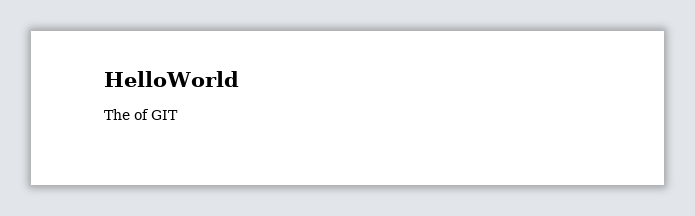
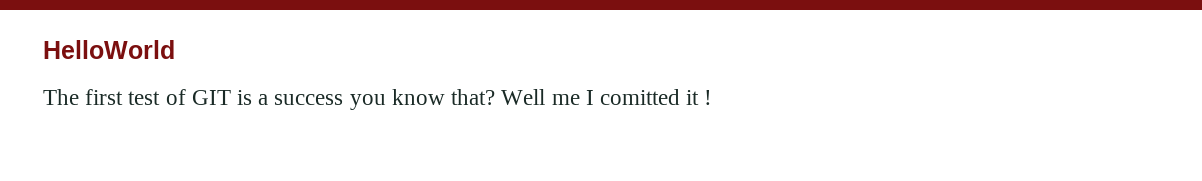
- The of GIT
+ The first test of GIT is a success you know that? Well me I comitted it !

